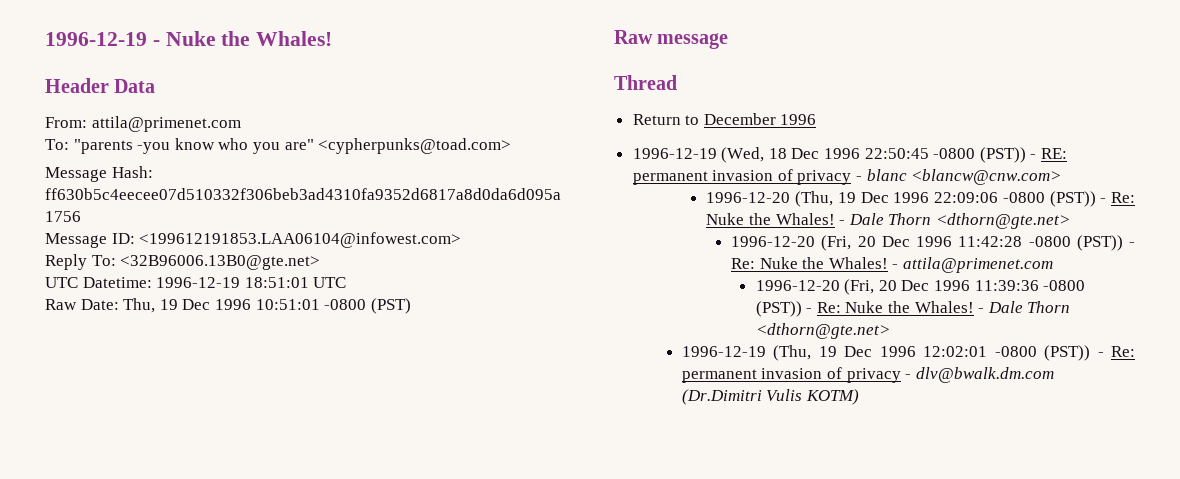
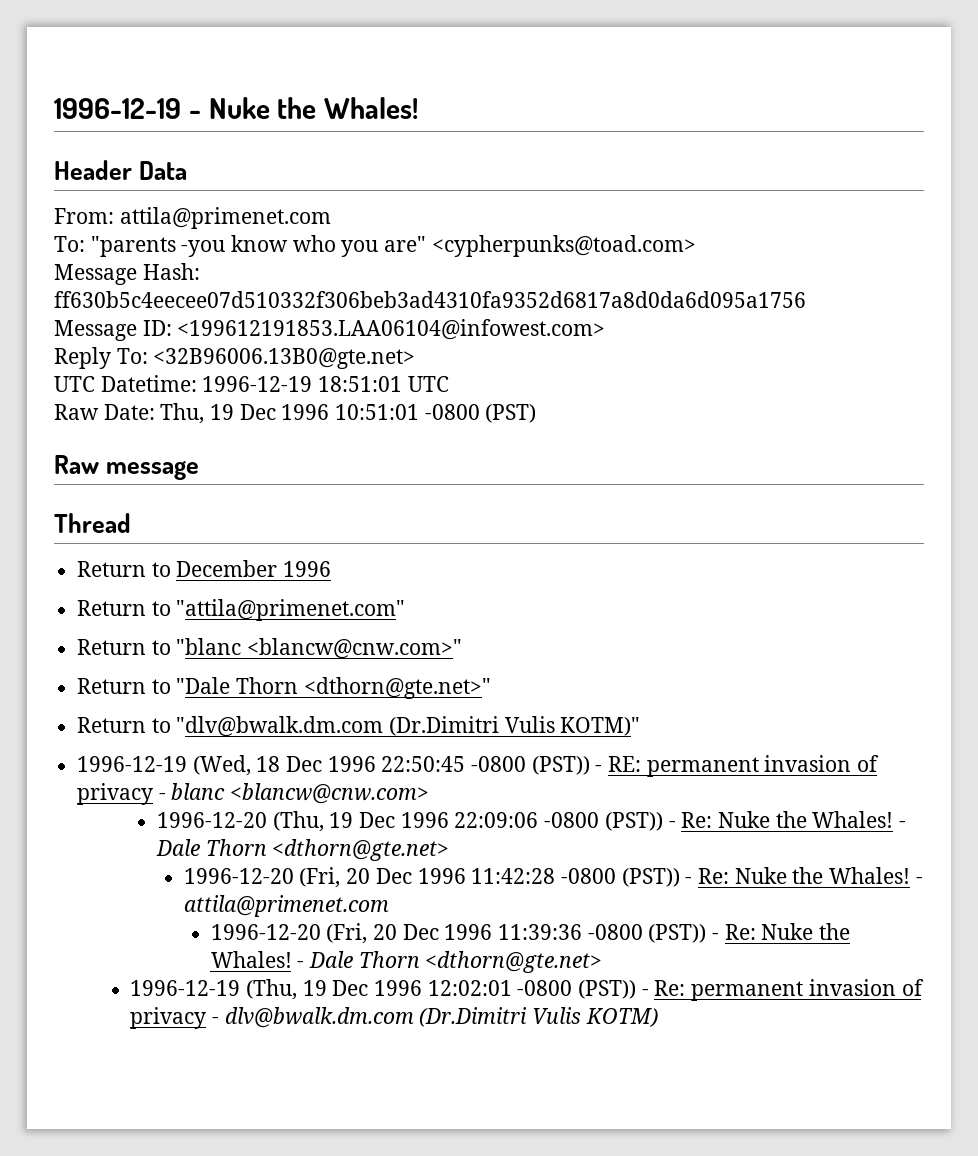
+ Return to "attila@primenet.com"
+ Return to "blanc <blancw@cnw.com>"
+ Return to "Dale Thorn <dthorn@gte.net>"
+ Return to "dlv@bwalk.dm.com (Dr.Dimitri Vulis KOTM)"

